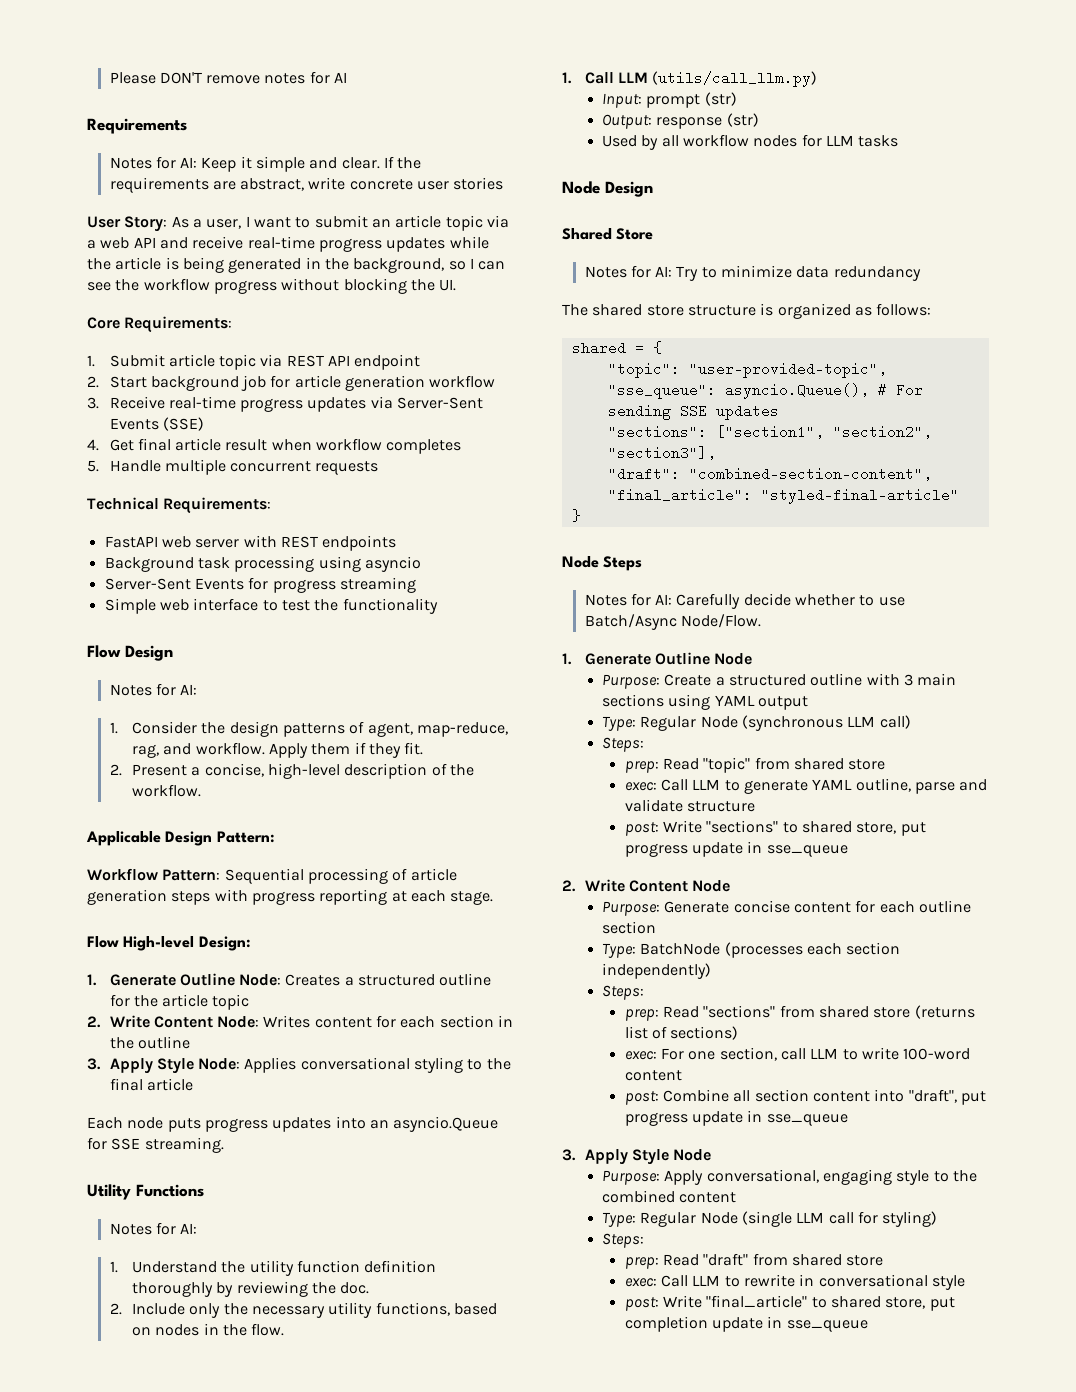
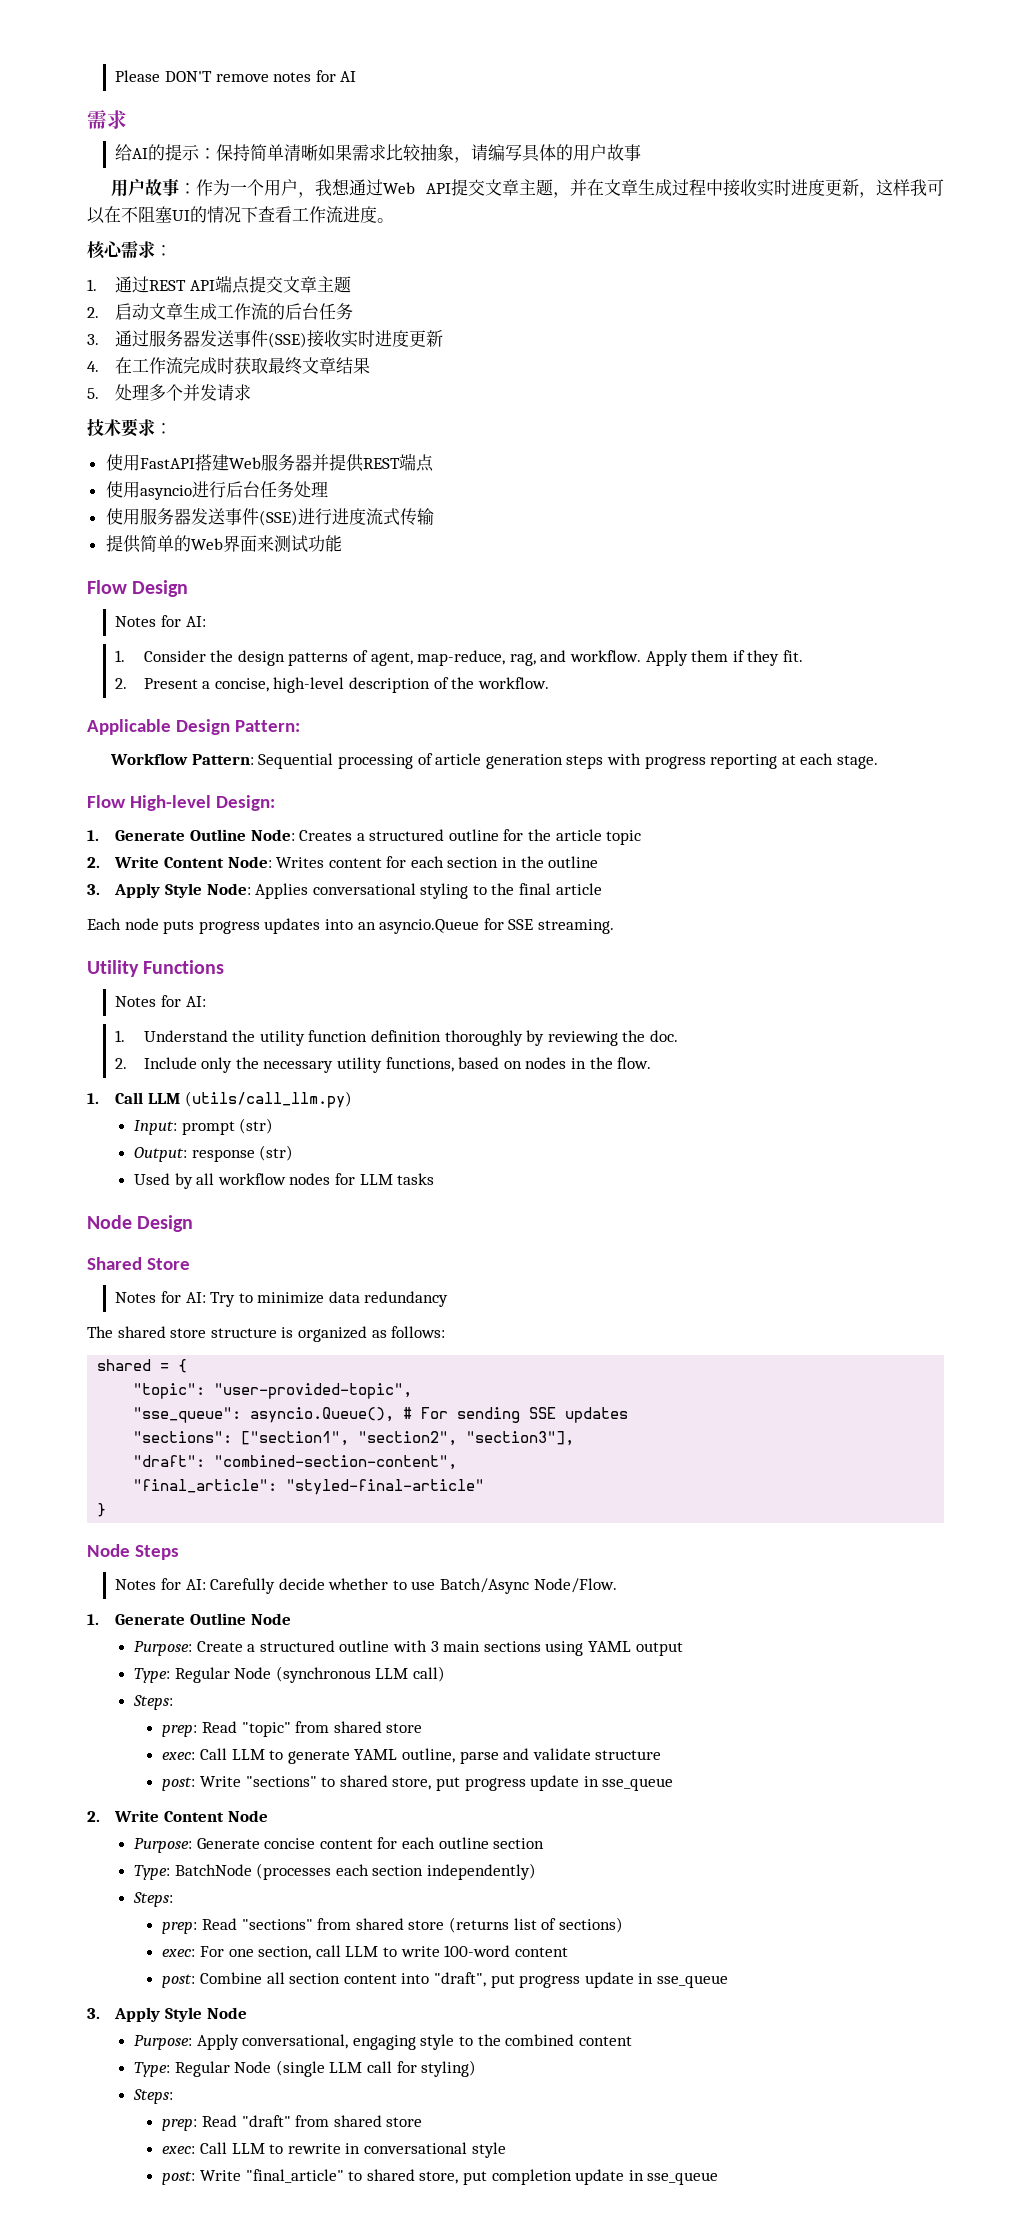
  Please DON'T remove notes for AI
- Requirements
- Notes for AI: Keep it simple and clear. If the requirements are abstract, write concrete user stories
- User Story: As a user, I want to submit an article topic via a web API and receive real-time progress updates while the article is being generated in the background, so I can see the workflow progress without blocking the UI.
- Core Requirements:
- 1. Submit article topic via REST API endpoint
- 2. Start background job for article generation workflow
- 3. Receive real-time progress updates via Server-Sent Events (SSE)
- 4. Get final article result when workflow completes
- 5. Handle multiple concurrent requests
- Technical Requirements:
- FastAPI web server with REST endpoints
- Background task processing using asyncio
- Server-Sent Events for progress streaming
- Simple web interface to test the functionality
+ 需求
+ 给AI的提示：保持简单清晰如果需求比较抽象，请编写具体的用户故事
+ 用户故事：作为一个用户，我想通过Web API提交文章主题，并在文章生成过程中接收实时进度更新，这样我可以在不阻塞UI的情况下查看工作流进度。
+ 核心需求：
+ 1.通过REST API端点提交文章主题
+ 2.启动文章生成工作流的后台任务
+ 3.通过服务器发送事件(SSE)接收实时进度更新
+ 4.在工作流完成时获取最终文章结果
+ 5.处理多个并发请求
+ 技术要求：
+ 使用FastAPI搭建Web服务器并提供REST端点
+ 使用asyncio进行后台任务处理
+ 使用服务器发送事件(SSE)进行进度流式传输
+ 提供简单的Web界面来测试功能

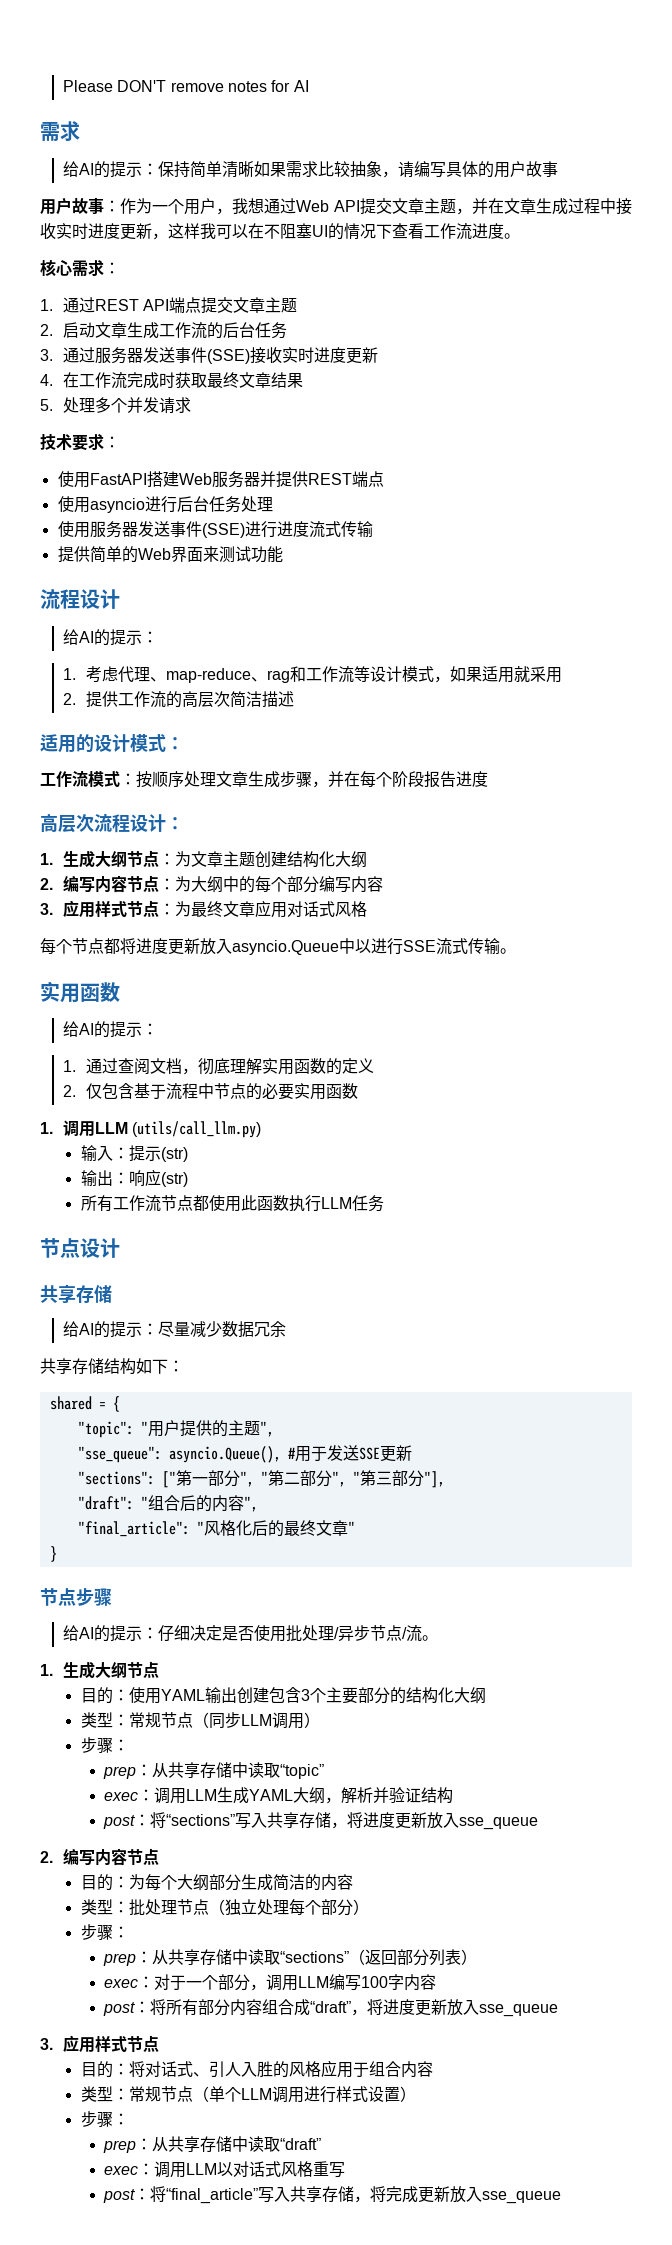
  提供简单的Web界面来测试功能
- Flow Design
- Notes for AI:
- 1. Consider the design patterns of agent, map-reduce, rag, and workflow. Apply them if they fit.
- 2. Present a concise, high-level description of the workflow.
- Applicable Design Pattern:
- Workflow Pattern: Sequential processing of article generation steps with progress reporting at each stage.
- Flow High-level Design:
- 1. Generate Outline Node: Creates a structured outline for the article topic
- 2. Write Content Node: Writes content for each section in the outline
- 3. Apply Style Node: Applies conversational styling to the final article
- Each node puts progress updates into an asyncio.Queue for SSE streaming.
- Utility Functions
- Notes for AI:
- 1. Understand the utility function definition thoroughly by reviewing the doc.
- 2. Include only the necessary utility functions, based on nodes in the flow.
- 1. Call LLM (utils/call_llm.py)
+ 流程设计
+ 给AI的提示：
+ 1.考虑代理、map-reduce、rag和工作流等设计模式，如果适用就采用
+ 2.提供工作流的高层次简洁描述
+ 适用的设计模式：
+ 工作流模式：按顺序处理文章生成步骤，并在每个阶段报告进度
+ 高层次流程设计：
+ 1.生成大纲节点：为文章主题创建结构化大纲
+ 2.编写内容节点：为大纲中的每个部分编写内容
+ 3.应用样式节点：为最终文章应用对话式风格
+ 每个节点都将进度更新放入asyncio.Queue中以进行SSE流式传输。
+ 实用函数
+ 给AI的提示：
+ 1.通过查阅文档，彻底理解实用函数的定义
+ 2.仅包含基于流程中节点的必要实用函数
+ 1.调用LLM (utils/call_llm.py)
- Input: prompt (str)
- Output: response (str)
- Used by all workflow nodes for LLM tasks
- Node Design
- Shared Store
- Notes for AI: Try to minimize data redundancy
- The shared store structure is organized as follows:
+ 输入：提示(str)
+ 输出：响应(str)
+ 所有工作流节点都使用此函数执行LLM任务
+ 节点设计
+ 共享存储
+ 给AI的提示：尽量减少数据冗余
+ 共享存储结构如下：
  shared = {
- "topic": "user-provided-topic",
- "sse_queue": asyncio.Queue(), # For sending SSE updates
- "sections": ["section1", "section2", "section3"],
- "draft": "combined-section-content",
- "final_article": "styled-final-article"
+ "topic": "用户提供的主题",
+ "sse_queue": asyncio.Queue(), #用于发送SSE更新
+ "sections": ["第一部分", "第二部分", "第三部分"],
+ "draft": "组合后的内容",
+ "final_article": "风格化后的最终文章"
  }
- Node Steps
- Notes for AI: Carefully decide whether to use Batch/Async Node/Flow.
- 1. Generate Outline Node
- Purpose: Create a structured outline with 3 main sections using YAML output
- Type: Regular Node (synchronous LLM call)
- Steps:
- prep: Read "topic" from shared store
- exec: Call LLM to generate YAML outline, parse and validate structure
- post: Write "sections" to shared store, put progress update in sse_queue
- 2. Write Content Node
- Purpose: Generate concise content for each outline section
- Type: BatchNode (processes each section independently)
- Steps:
- prep: Read "sections" from shared store (returns list of sections)
- exec: For one section, call LLM to write 100-word content
- post: Combine all section content into "draft", put progress update in sse_queue
- 3. Apply Style Node
- Purpose: Apply conversational, engaging style to the combined content
- Type: Regular Node (single LLM call for styling)
- Steps:
- prep: Read "draft" from shared store
- exec: Call LLM to rewrite in conversational style
- post: Write "final_article" to shared store, put completion update in sse_queue
+ 节点步骤
+ 给AI的提示：仔细决定是否使用批处理/异步节点/流。
+ 1.生成大纲节点
+ 目的：使用YAML输出创建包含3个主要部分的结构化大纲
+ 类型：常规节点（同步LLM调用）
+ 步骤：
+ prep：从共享存储中读取“topic”
+ exec：调用LLM生成YAML大纲，解析并验证结构
+ post：将“sections”写入共享存储，将进度更新放入sse_queue
+ 2.编写内容节点
+ 目的：为每个大纲部分生成简洁的内容
+ 类型：批处理节点（独立处理每个部分）
+ 步骤：
+ prep：从共享存储中读取“sections”（返回部分列表）
+ exec：对于一个部分，调用LLM编写100字内容
+ post：将所有部分内容组合成“draft”，将进度更新放入sse_queue
+ 3.应用样式节点
+ 目的：将对话式、引人入胜的风格应用于组合内容
+ 类型：常规节点（单个LLM调用进行样式设置）
+ 步骤：
+ prep：从共享存储中读取“draft”
+ exec：调用LLM以对话式风格重写
+ post：将“final_article”写入共享存储，将完成更新放入sse_queue

